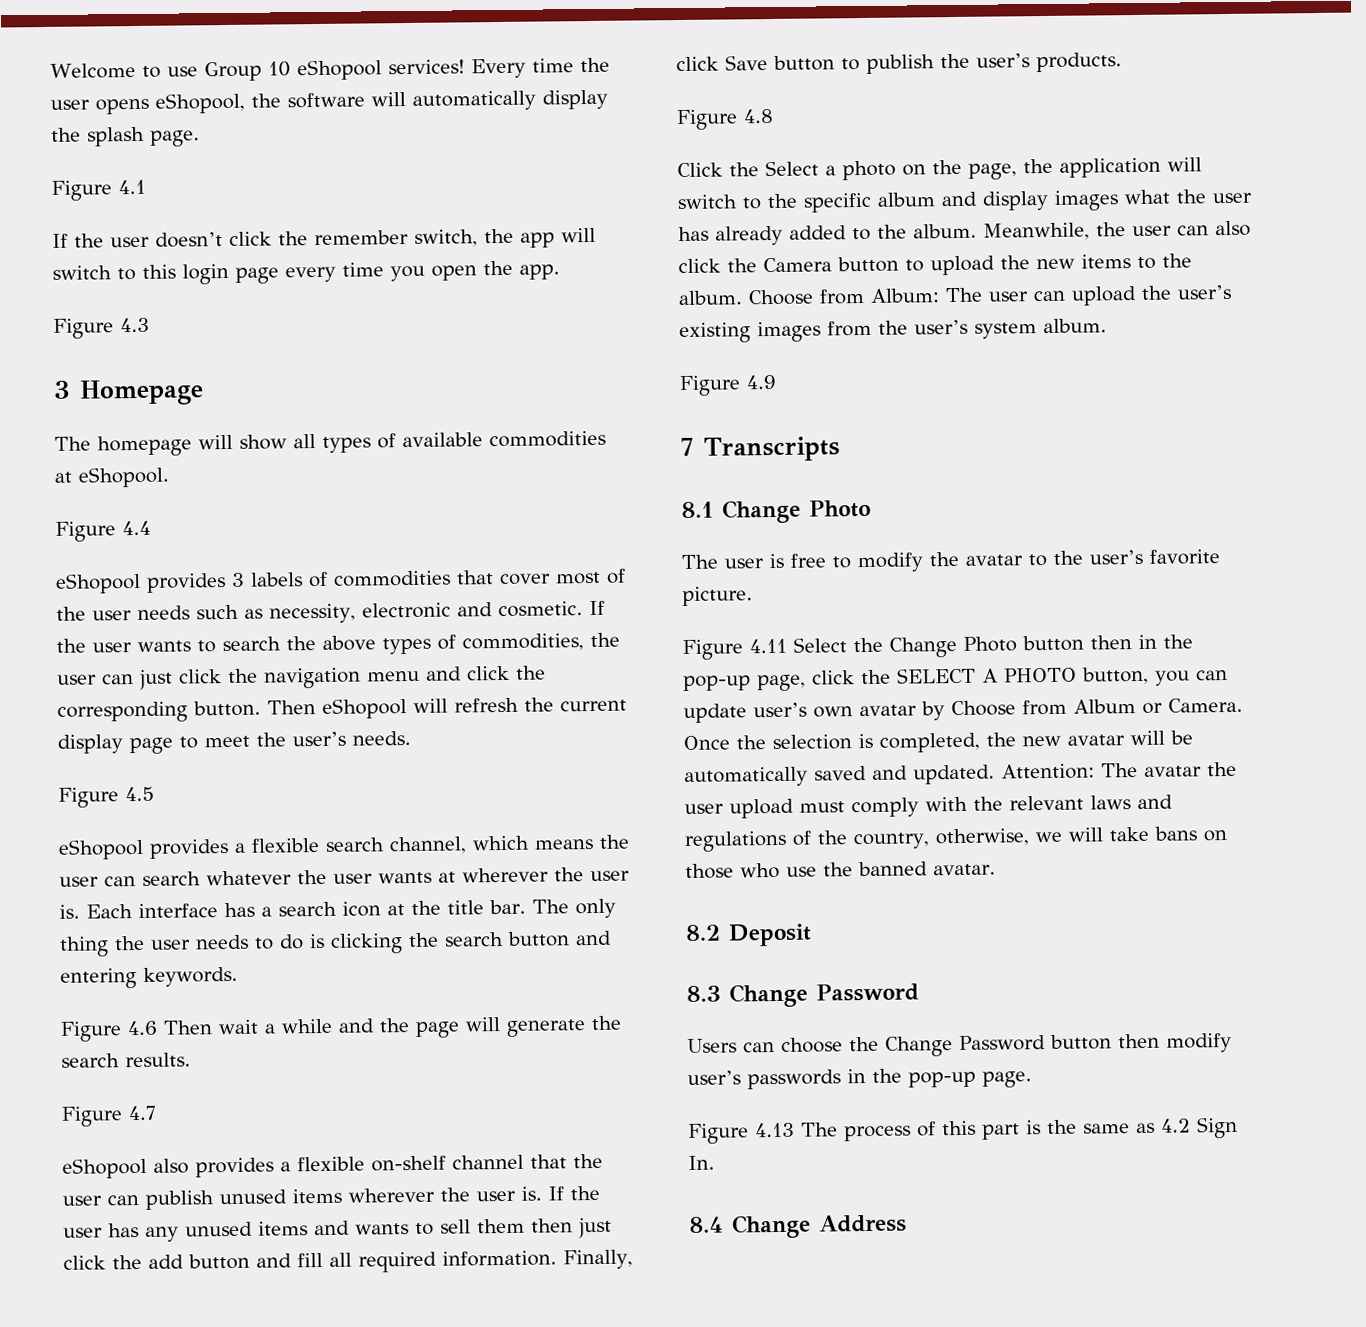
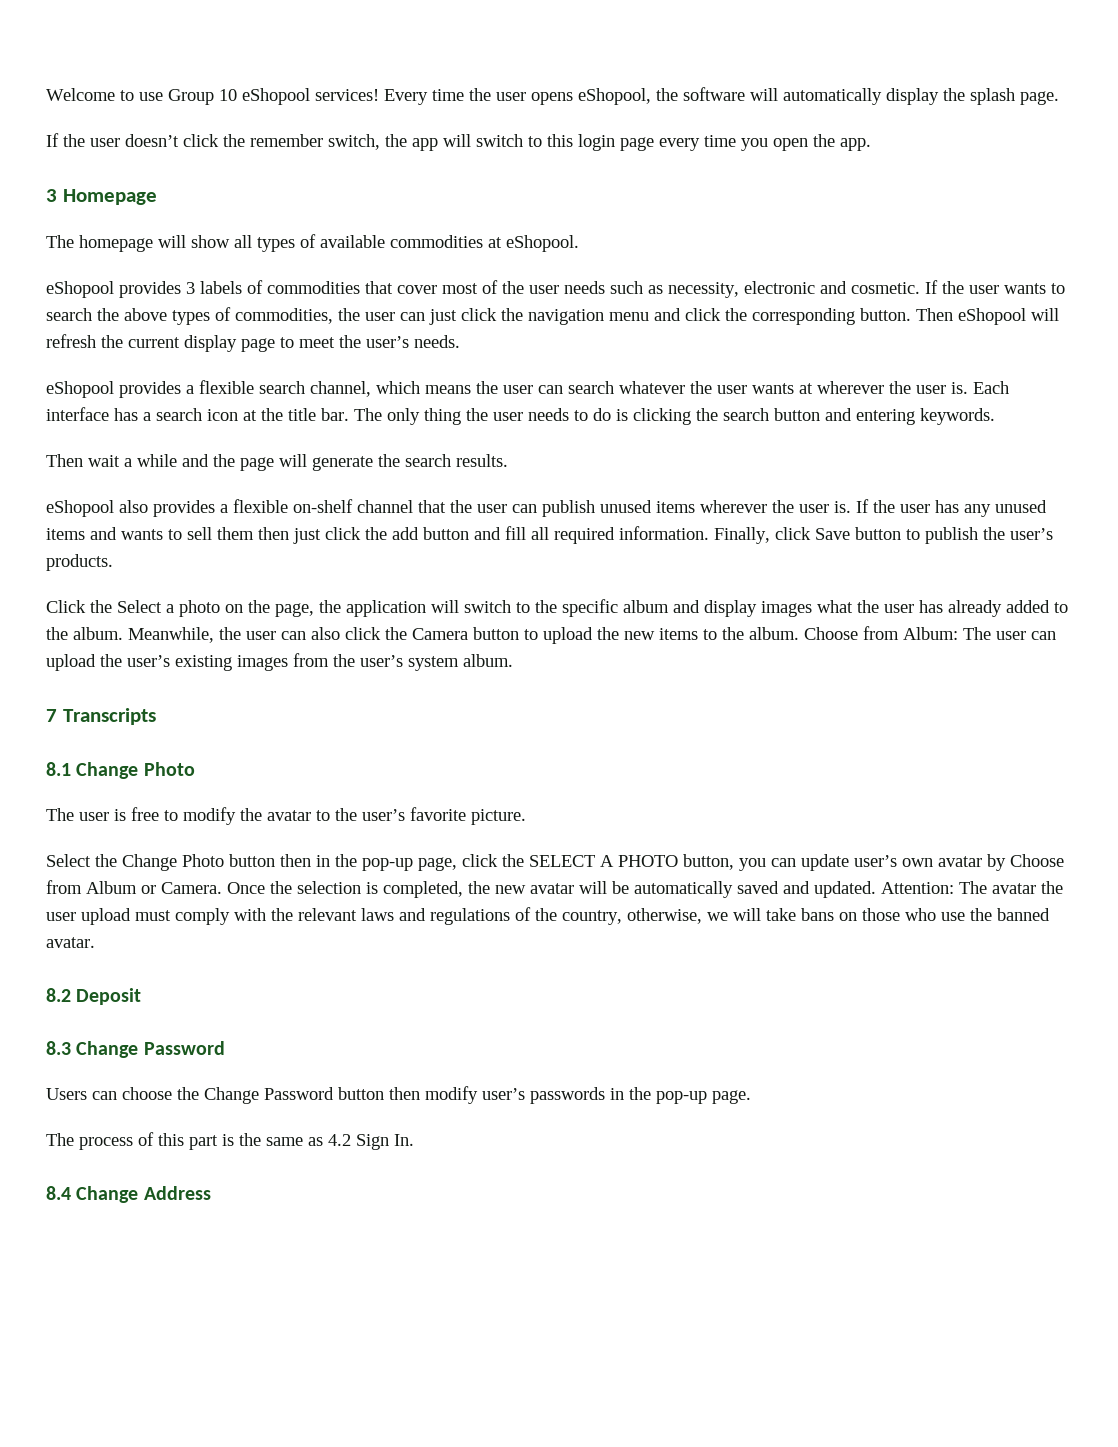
- Figure 4.1
- Figure 4.3
- Figure 4.4
- Figure 4.5
- Figure 4.6 Then wait a while and the page will generate the search results.
+ Then wait a while and the page will generate the search results.
- Figure 4.7
- Figure 4.8
- Figure 4.9
- Figure 4.11 Select the Change Photo button then in the pop-up page, click the SELECT A PHOTO button, you can update user’s own avatar by Choose from Album or Camera.
+ Select the Change Photo button then in the pop-up page, click the SELECT A PHOTO button, you can update user’s own avatar by Choose from Album or Camera.
- Figure 4.13 The process of this part is the same as 4.2 Sign In.
+ The process of this part is the same as 4.2 Sign In.

